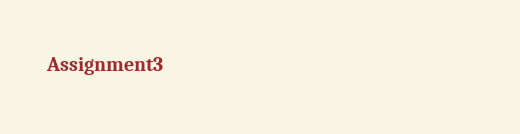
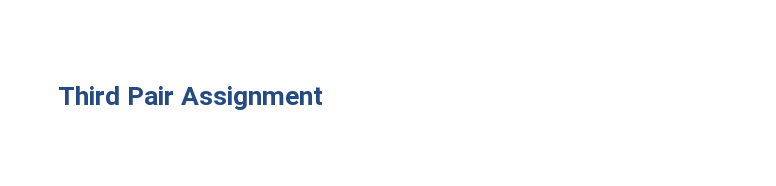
- Assignment3
+ Third Pair Assignment

